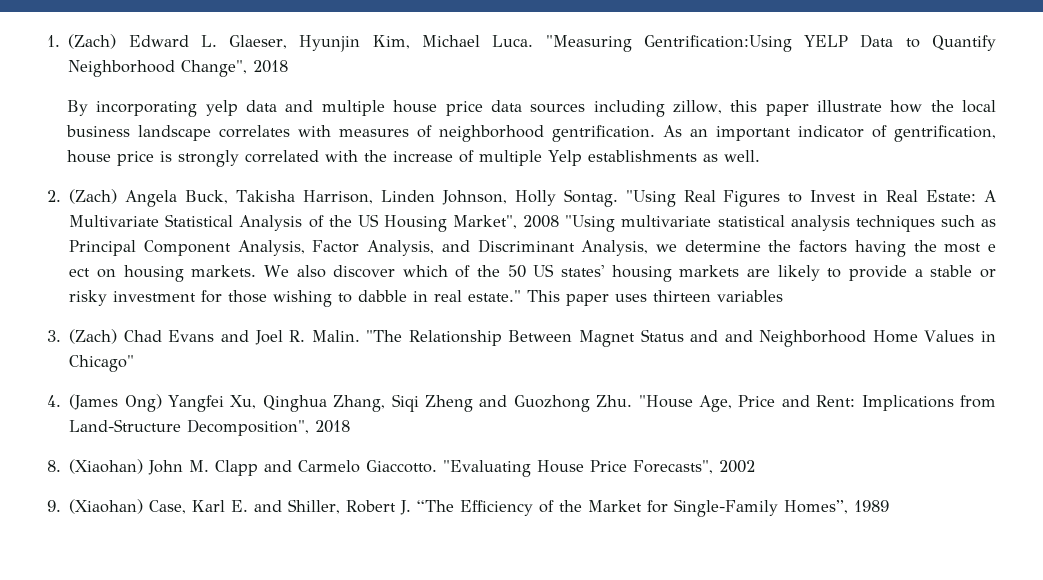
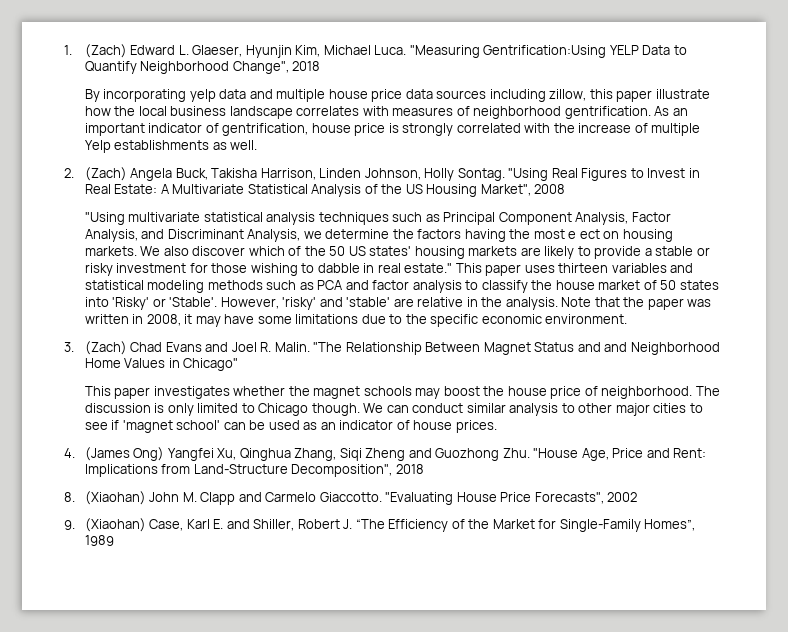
- "Using Real Figures to Invest in Real Estate: A Multivariate Statistical Analysis of the US Housing Market", 2008 "Using multivariate statistical analysis techniques such as Principal Component Analysis, Factor Analysis, and Discriminant Analysis, we determine the factors having the most e ect on housing markets.
+ "Using Real Figures to Invest in Real Estate: A Multivariate Statistical Analysis of the US Housing Market", 2008
+ "Using multivariate statistical analysis techniques such as Principal Component Analysis, Factor Analysis, and Discriminant Analysis, we determine the factors having the most e ect on housing markets.
- This paper uses thirteen variables
+ This paper uses thirteen variables and statistical modeling methods such as PCA and factor analysis to classify the house market of 50 states into 'Risky' or 'Stable'. However, 'risky' and 'stable' are relative in the analysis. Note that the paper was written in 2008, it may have some limitations due to the specific economic environment.
+ This paper investigates whether the magnet schools may boost the house price of neighborhood. The discussion is only limited to Chicago though. We can conduct similar analysis to other major cities to see if 'magnet school' can be used as an indicator of house prices.

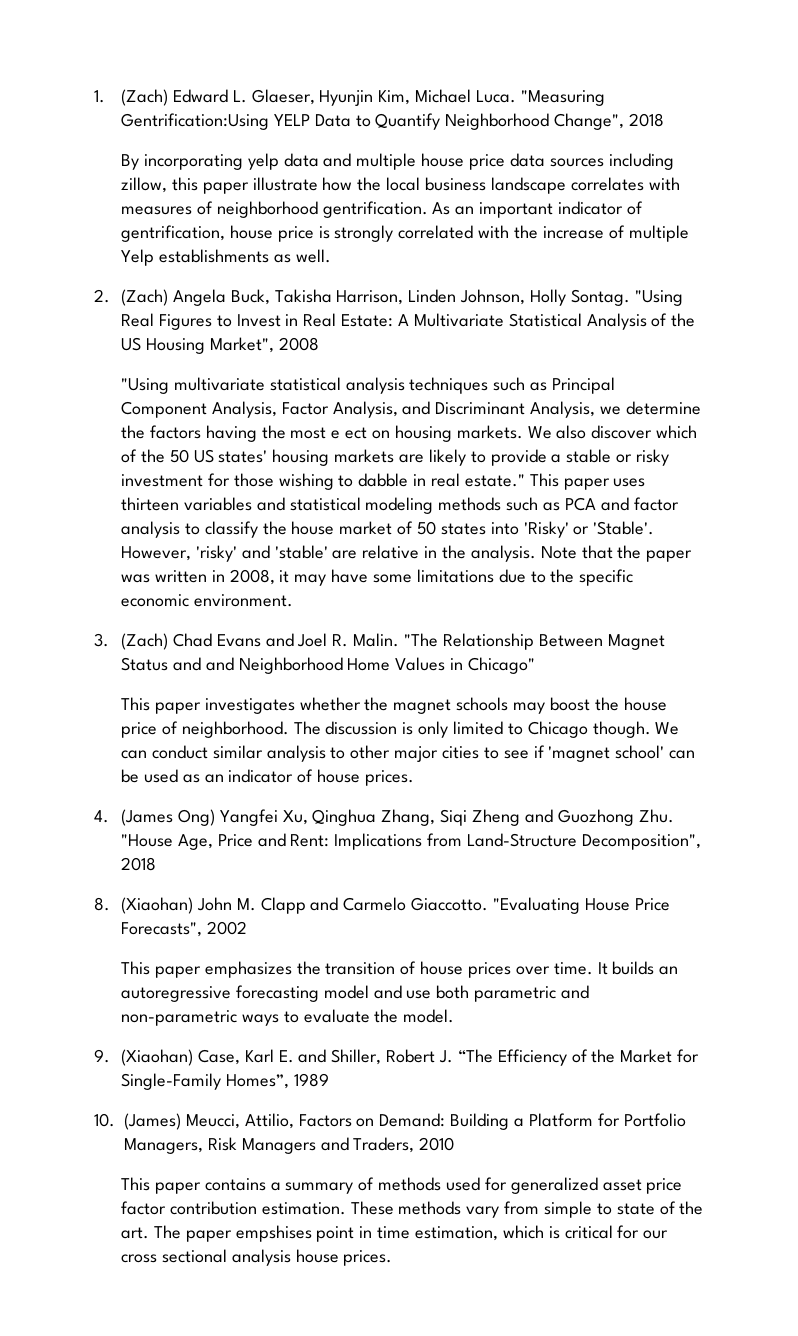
+ This paper emphasizes the transition of house prices over time. It builds an autoregressive forecasting model and use both parametric and non-parametric ways to evaluate the model.
+ 10. (James) Meucci, Attilio, Factors on Demand: Building a Platform for Portfolio Managers, Risk Managers and Traders, 2010
+ This paper contains a summary of methods used for generalized asset price factor contribution estimation. These methods vary from simple to state of the art. The paper empshises point in time estimation, which is critical for our cross sectional analysis house prices.

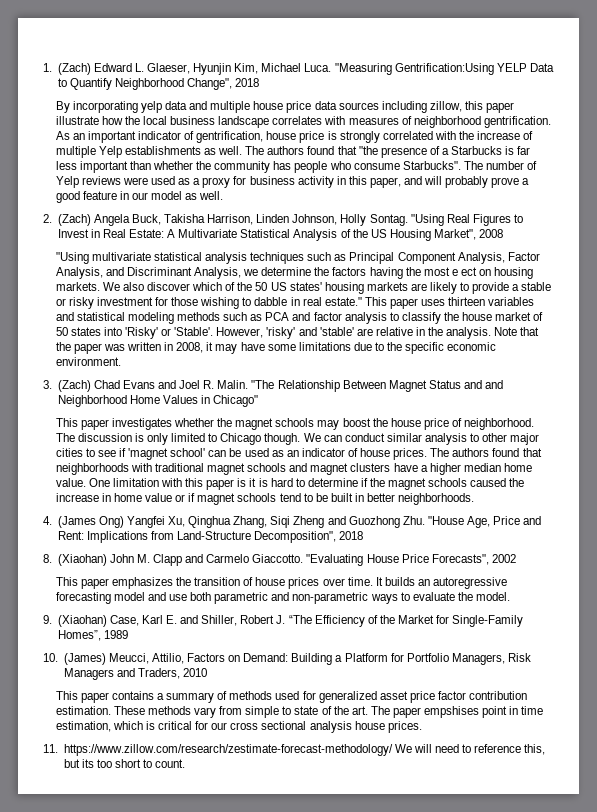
+ The authors found that "the presence of a Starbucks is far less important than whether the community has people who consume Starbucks". The number of Yelp reviews were used as a proxy for business activity in this paper, and will probably prove a good feature in our model as well.
+ The authors found that neighborhoods with traditional magnet schools and magnet clusters have a higher median home value. One limitation with this paper is it is hard to determine if the magnet schools caused the increase in home value or if magnet schools tend to be built in better neighborhoods.
+ 11. https://www.zillow.com/research/zestimate-forecast-methodology/ We will need to reference this, but its too short to count.

